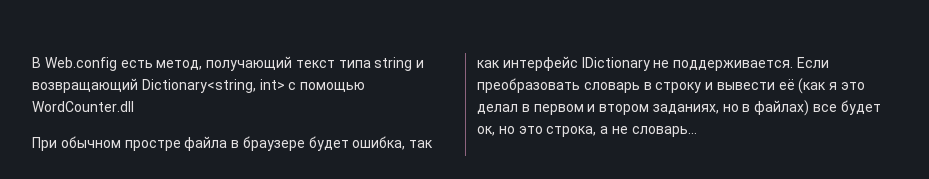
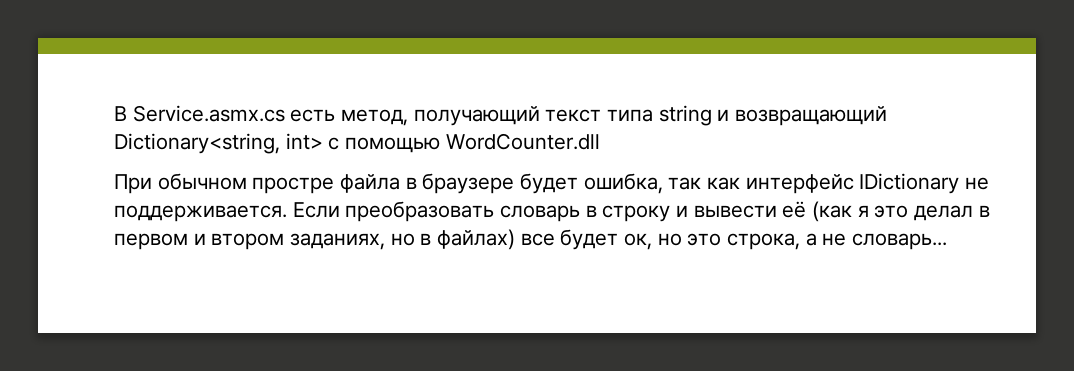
- В Web.config есть метод, получающий текст типа string и возвращающий Dictionary<string, int> с помощью WordCounter.dll
+ В Service.asmx.cs есть метод, получающий текст типа string и возвращающий Dictionary<string, int> с помощью WordCounter.dll

